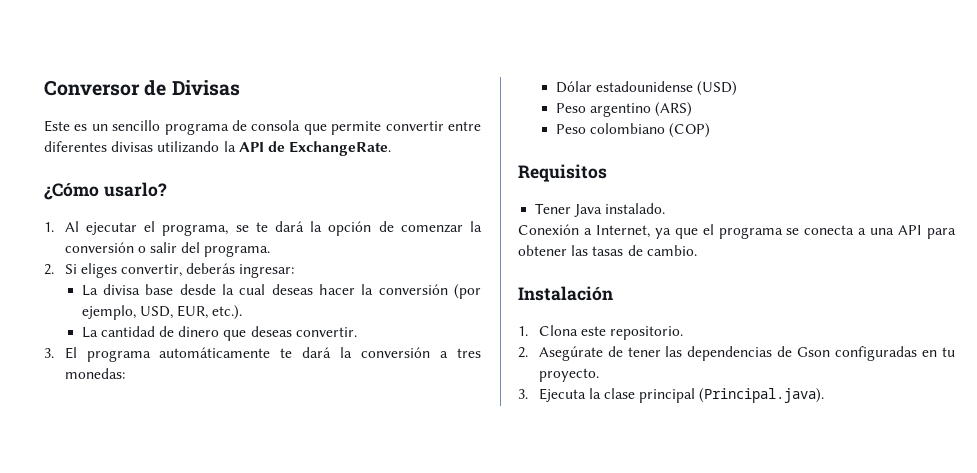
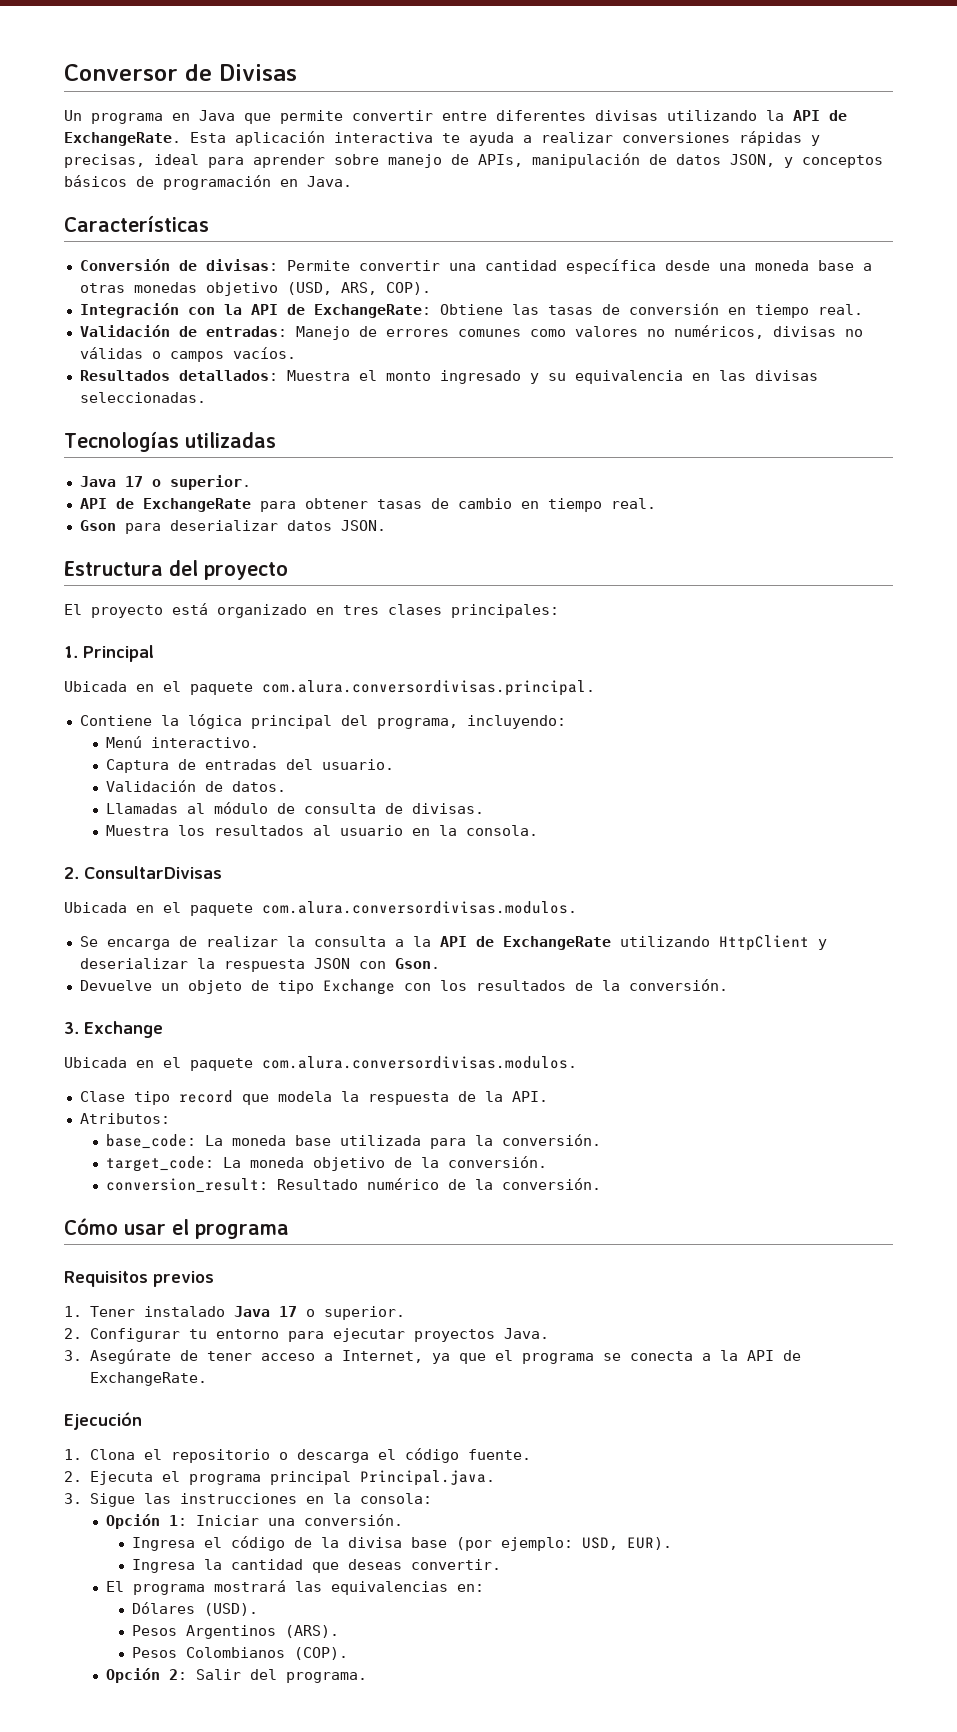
- Este es un sencillo programa de consola que permite convertir entre diferentes divisas utilizando la API de ExchangeRate.
- ¿Cómo usarlo?
- 1. Al ejecutar el programa, se te dará la opción de comenzar la conversión o salir del programa.
- 2. Si eliges convertir, deberás ingresar:
- La divisa base desde la cual deseas hacer la conversión (por ejemplo, USD, EUR, etc.).
- La cantidad de dinero que deseas convertir.
- 3. El programa automáticamente te dará la conversión a tres monedas:
- Dólar estadounidense (USD)
- Peso argentino (ARS)
- Peso colombiano (COP)
- Requisitos
- Tener Java instalado.
- Conexión a Internet, ya que el programa se conecta a una API para obtener las tasas de cambio.
- Instalación
- 1. Clona este repositorio.
- 2. Asegúrate de tener las dependencias de Gson configuradas en tu proyecto.
- 3. Ejecuta la clase principal (Principal.java).
+ Un programa en Java que permite convertir entre diferentes divisas utilizando la API de ExchangeRate. Esta aplicación interactiva te ayuda a realizar conversiones rápidas y precisas, ideal para aprender sobre manejo de APIs, manipulación de datos JSON, y conceptos básicos de programación en Java.
+ Características
+ Conversión de divisas: Permite convertir una cantidad específica desde una moneda base a otras monedas objetivo (USD, ARS, COP).
+ Integración con la API de ExchangeRate: Obtiene las tasas de conversión en tiempo real.
+ Validación de entradas: Manejo de errores comunes como valores no numéricos, divisas no válidas o campos vacíos.
+ Resultados detallados: Muestra el monto ingresado y su equivalencia en las divisas seleccionadas.
+ Tecnologías utilizadas
+ Java 17 o superior.
+ API de ExchangeRate para obtener tasas de cambio en tiempo real.
+ Gson para deserializar datos JSON.
+ Estructura del proyecto
+ El proyecto está organizado en tres clases principales:
+ 1. Principal
+ Ubicada en el paquete com.alura.conversordivisas.principal.
+ Contiene la lógica principal del programa, incluyendo:
+ Menú interactivo.
+ Captura de entradas del usuario.
+ Validación de datos.
+ Llamadas al módulo de consulta de divisas.
+ Muestra los resultados al usuario en la consola.
+ 2. ConsultarDivisas
+ Ubicada en el paquete com.alura.conversordivisas.modulos.
+ Se encarga de realizar la consulta a la API de ExchangeRate utilizando HttpClient y deserializar la respuesta JSON con Gson.
+ Devuelve un objeto de tipo Exchange con los resultados de la conversión.
+ 3. Exchange
+ Ubicada en el paquete com.alura.conversordivisas.modulos.
+ Clase tipo record que modela la respuesta de la API.
+ Atributos:
+ base_code: La moneda base utilizada para la conversión.
+ target_code: La moneda objetivo de la conversión.
+ conversion_result: Resultado numérico de la conversión.
+ Cómo usar el programa
+ Requisitos previos
+ 1. Tener instalado Java 17 o superior.
+ 2. Configurar tu entorno para ejecutar proyectos Java.
+ 3. Asegúrate de tener acceso a Internet, ya que el programa se conecta a la API de ExchangeRate.
+ Ejecución
+ 1. Clona el repositorio o descarga el código fuente.
+ 2. Ejecuta el programa principal Principal.java.
+ 3. Sigue las instrucciones en la consola:
+ Opción 1: Iniciar una conversión.
+ Ingresa el código de la divisa base (por ejemplo: USD, EUR).
+ Ingresa la cantidad que deseas convertir.
+ El programa mostrará las equivalencias en:
+ Dólares (USD).
+ Pesos Argentinos (ARS).
+ Pesos Colombianos (COP).
+ Opción 2: Salir del programa.

